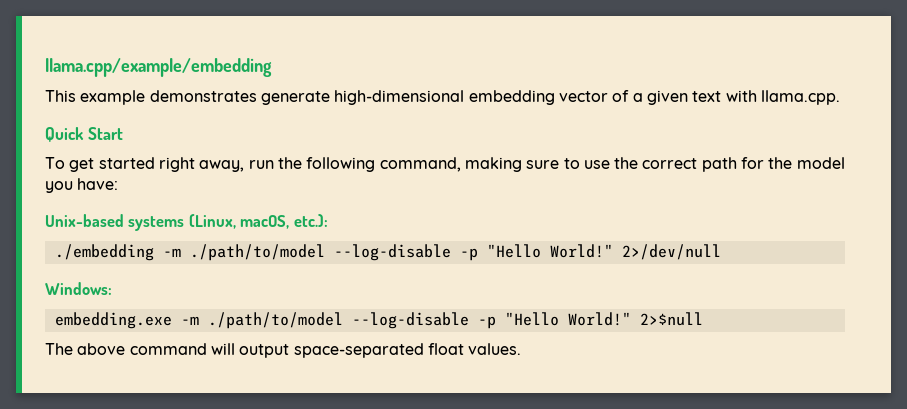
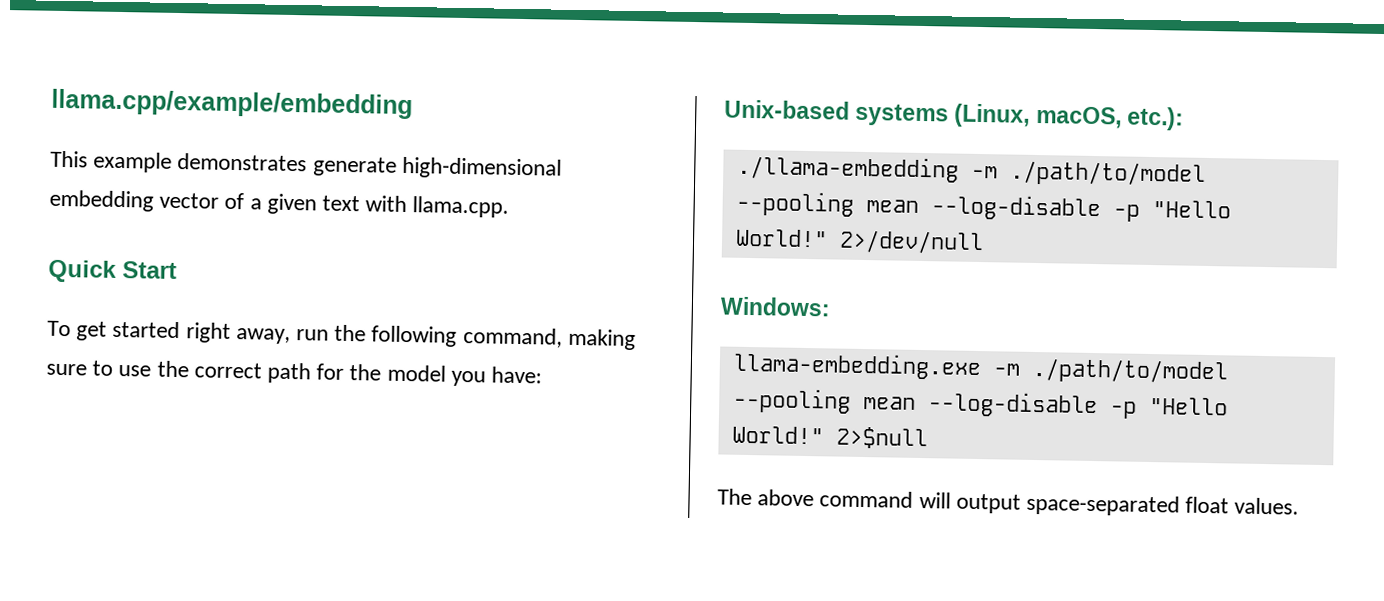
- ./embedding -m ./path/to/model --log-disable -p "Hello World!"
+ ./llama-embedding -m ./path/to/model --pooling mean --log-disable -p "Hello World!"
- embedding.exe -m ./path/to/model --log-disable -p "Hello World!"
+ llama-embedding.exe -m ./path/to/model --pooling mean --log-disable -p "Hello World!"

